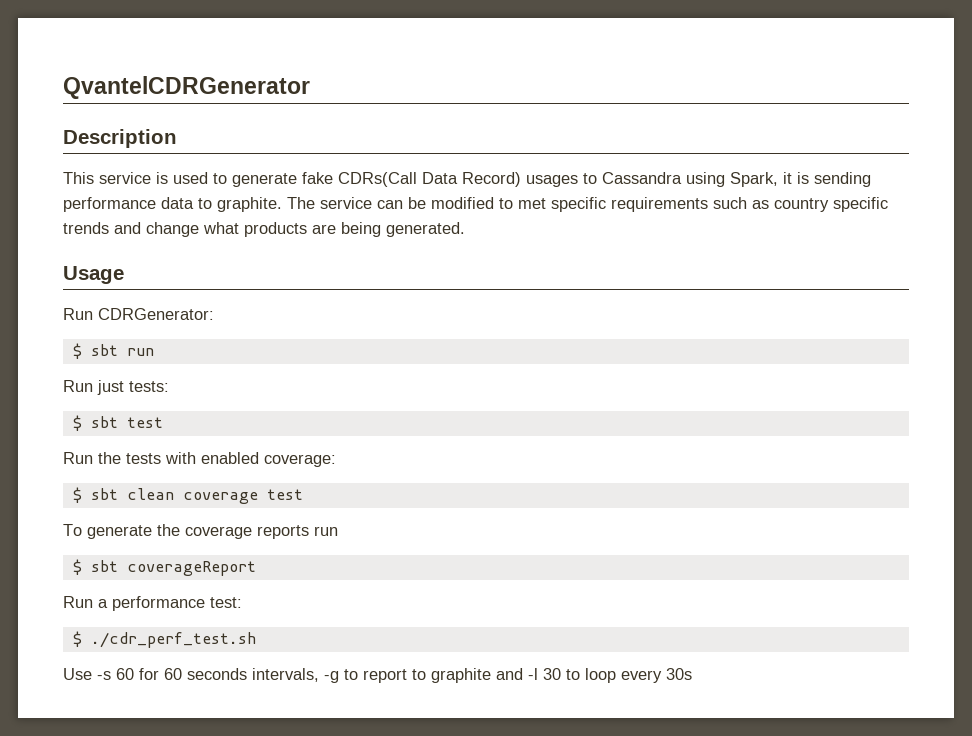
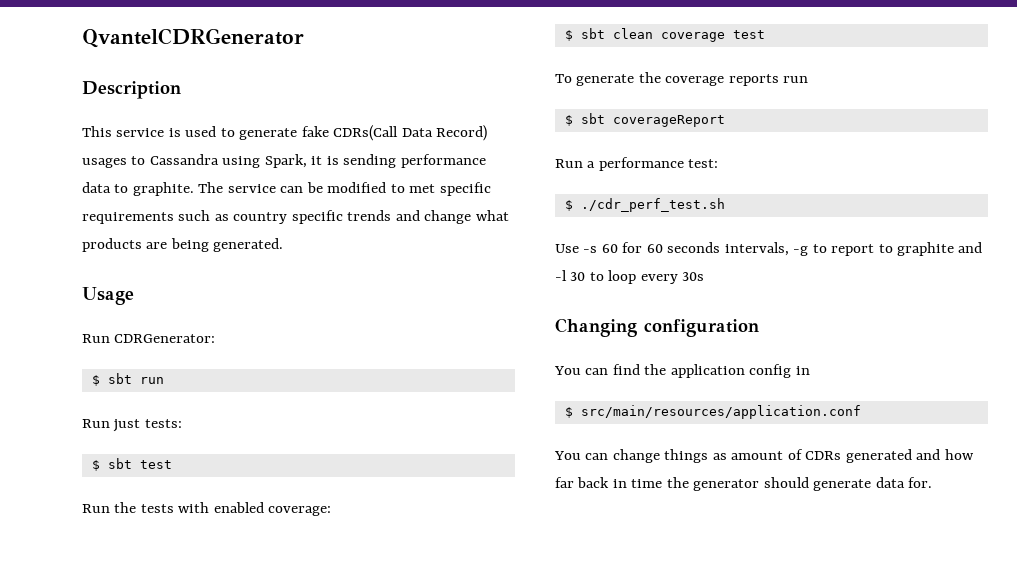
+ Changing configuration
+ You can find the application config in
+ $ src/main/resources/application.conf
+ You can change things as amount of CDRs generated and how far back in time the generator should generate data for.

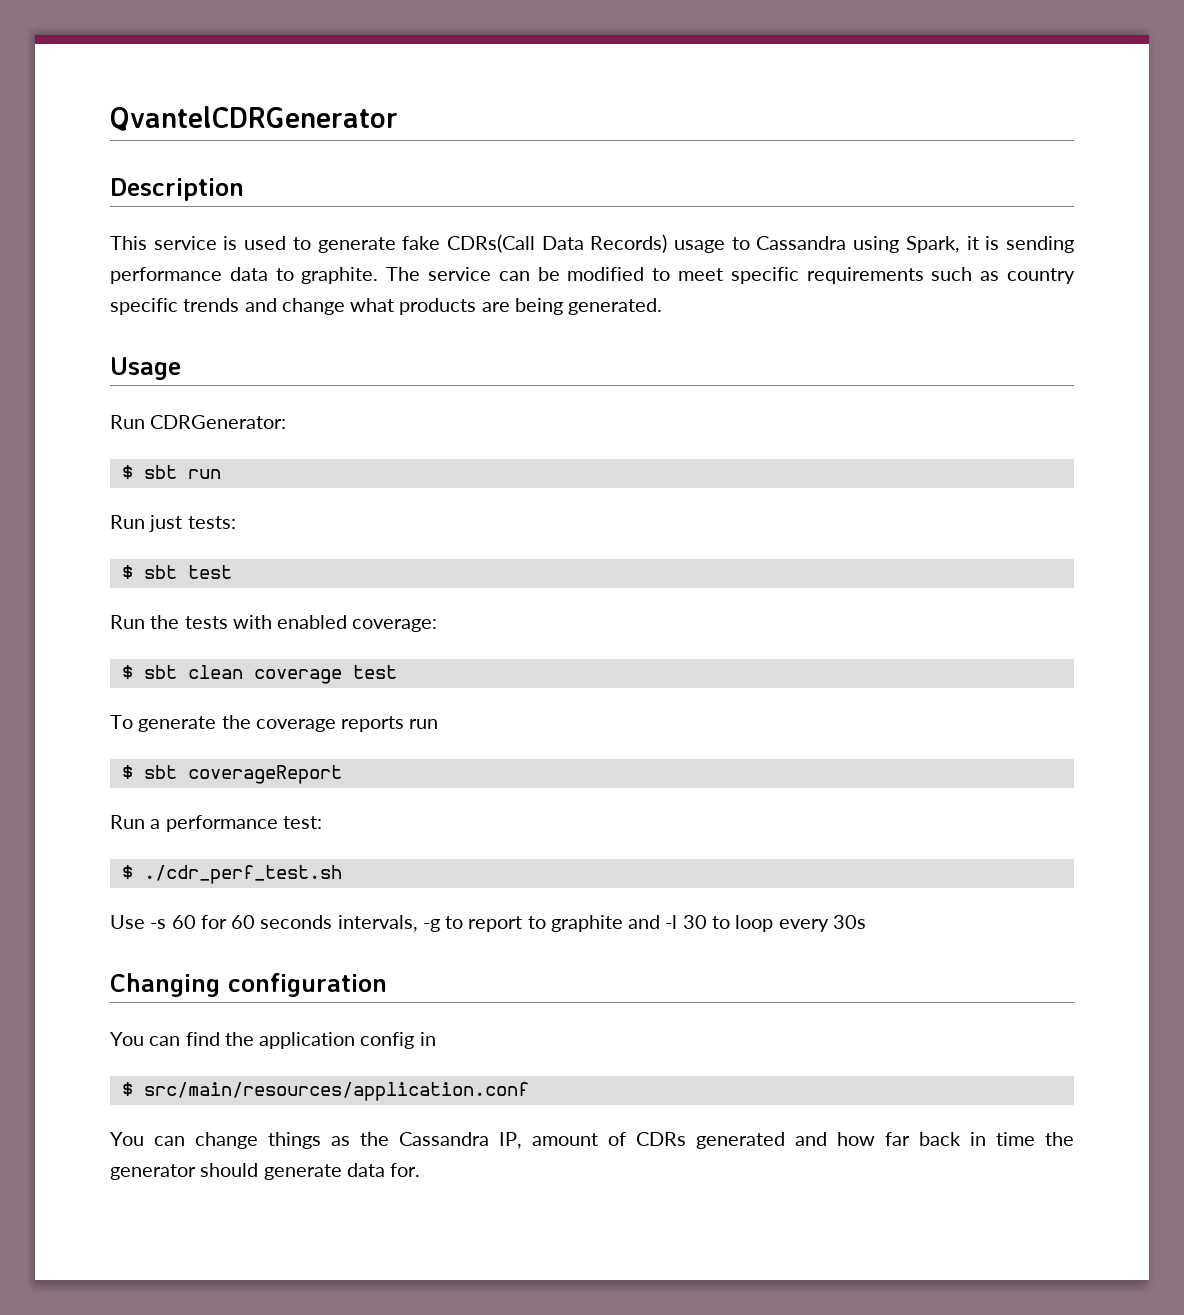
- This service is used to generate fake CDRs(Call Data Record) usages to Cassandra using Spark, it is sending performance data to graphite.
+ This service is used to generate fake CDRs(Call Data Records) usage to Cassandra using Spark, it is sending performance data to graphite.
- The service can be modified to met specific requirements such as country specific trends and change what products are being generated.
+ The service can be modified to meet specific requirements such as country specific trends and change what products are being generated.
- You can change things as amount of CDRs generated and how far back in time the generator should generate data for.
+ You can change things as the Cassandra IP, amount of CDRs generated and how far back in time the generator should generate data for.

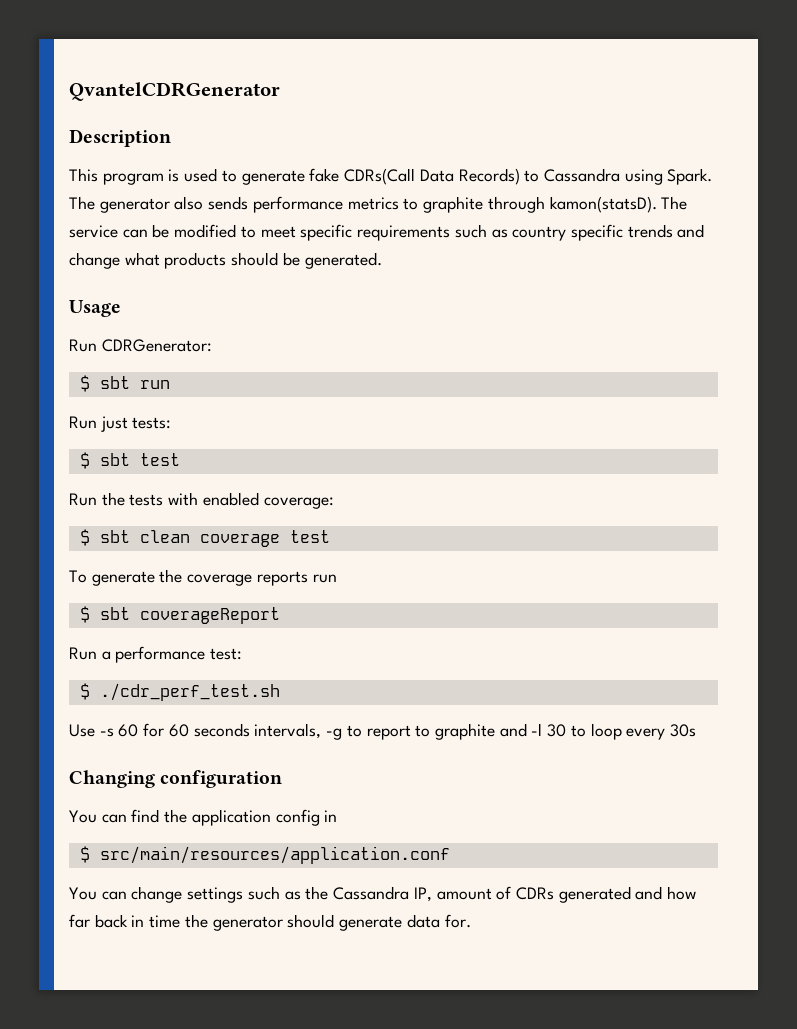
- This service is used to generate fake CDRs(Call Data Records) usage to Cassandra using Spark, it is sending performance data to graphite.
+ This program is used to generate fake CDRs(Call Data Records) to Cassandra using Spark. The generator also sends performance metrics to graphite through kamon(statsD).
- The service can be modified to meet specific requirements such as country specific trends and change what products are being generated.
+ The service can be modified to meet specific requirements such as country specific trends and change what products should be generated.
- You can change things as the Cassandra IP, amount of CDRs generated and how far back in time the generator should generate data for.
+ You can change settings such as the Cassandra IP, amount of CDRs generated and how far back in time the generator should generate data for.

